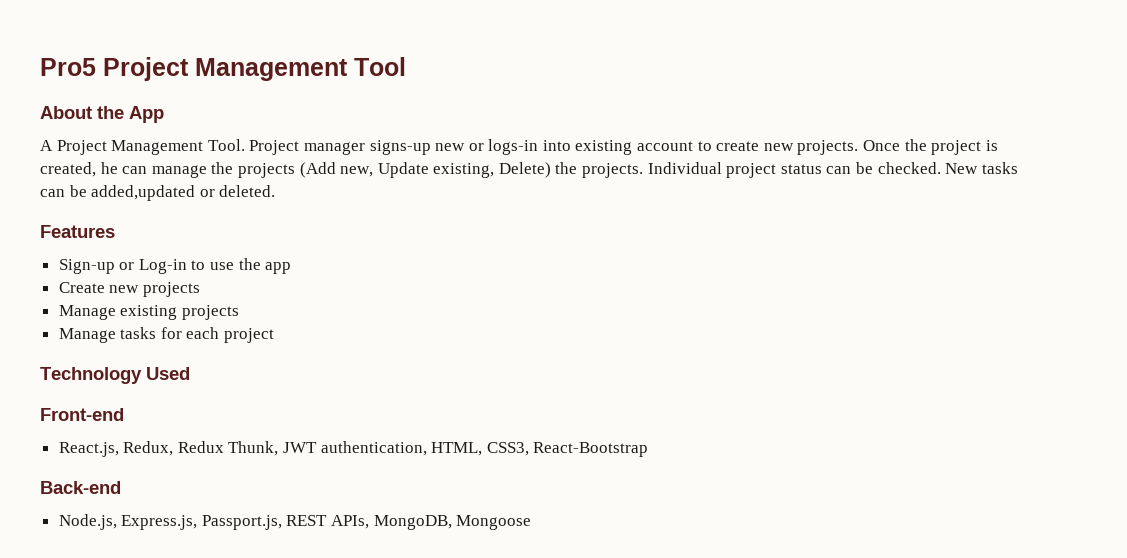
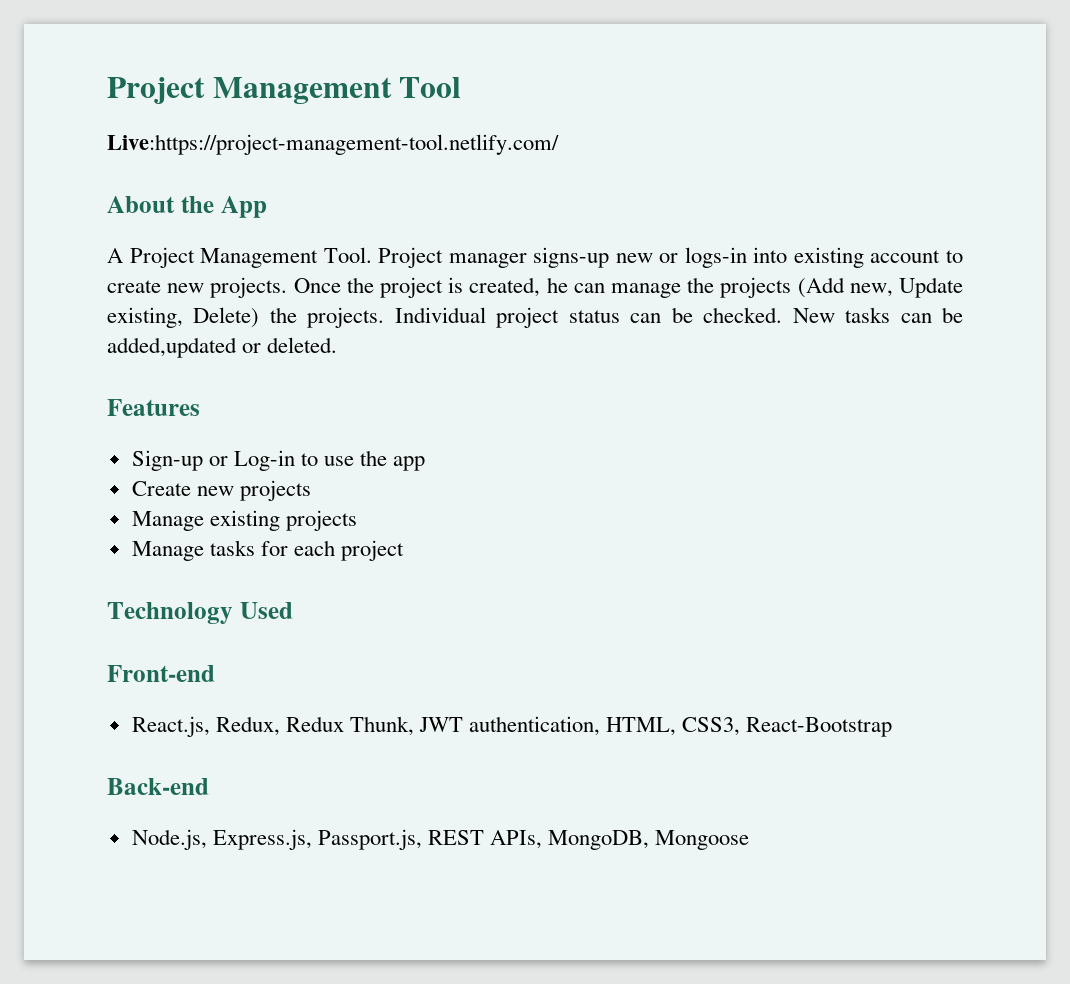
- Pro5 Project Management Tool
+ Project Management Tool
+ Live:https://project-management-tool.netlify.com/

